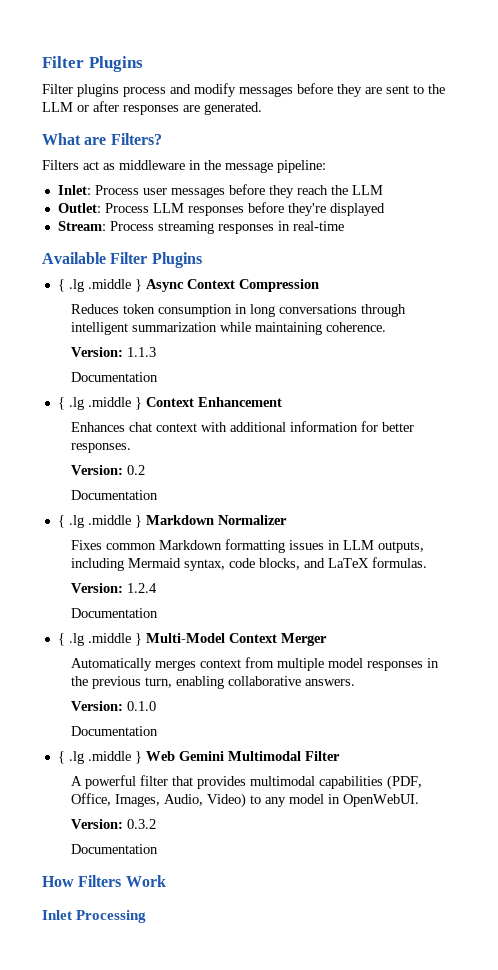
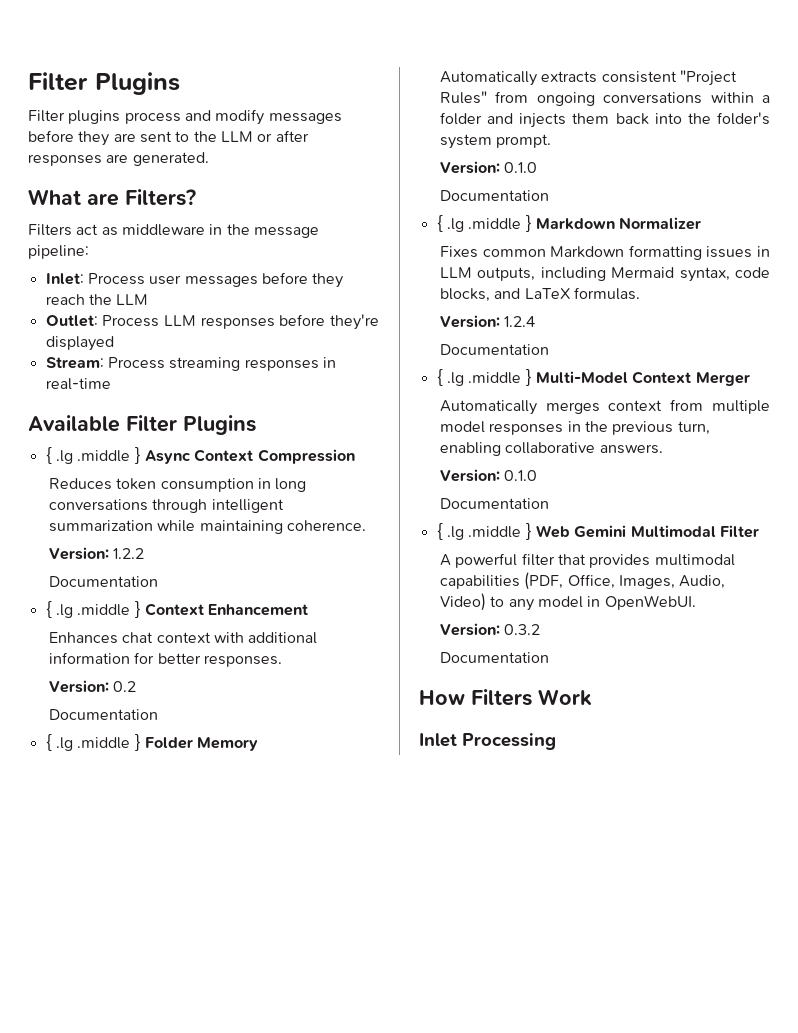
- Version: 1.1.3
+ Version: 1.2.2
+ { .lg .middle } Folder Memory
+ Automatically extracts consistent "Project Rules" from ongoing conversations within a folder and injects them back into the folder's system prompt.
+ Version: 0.1.0
+ Documentation

